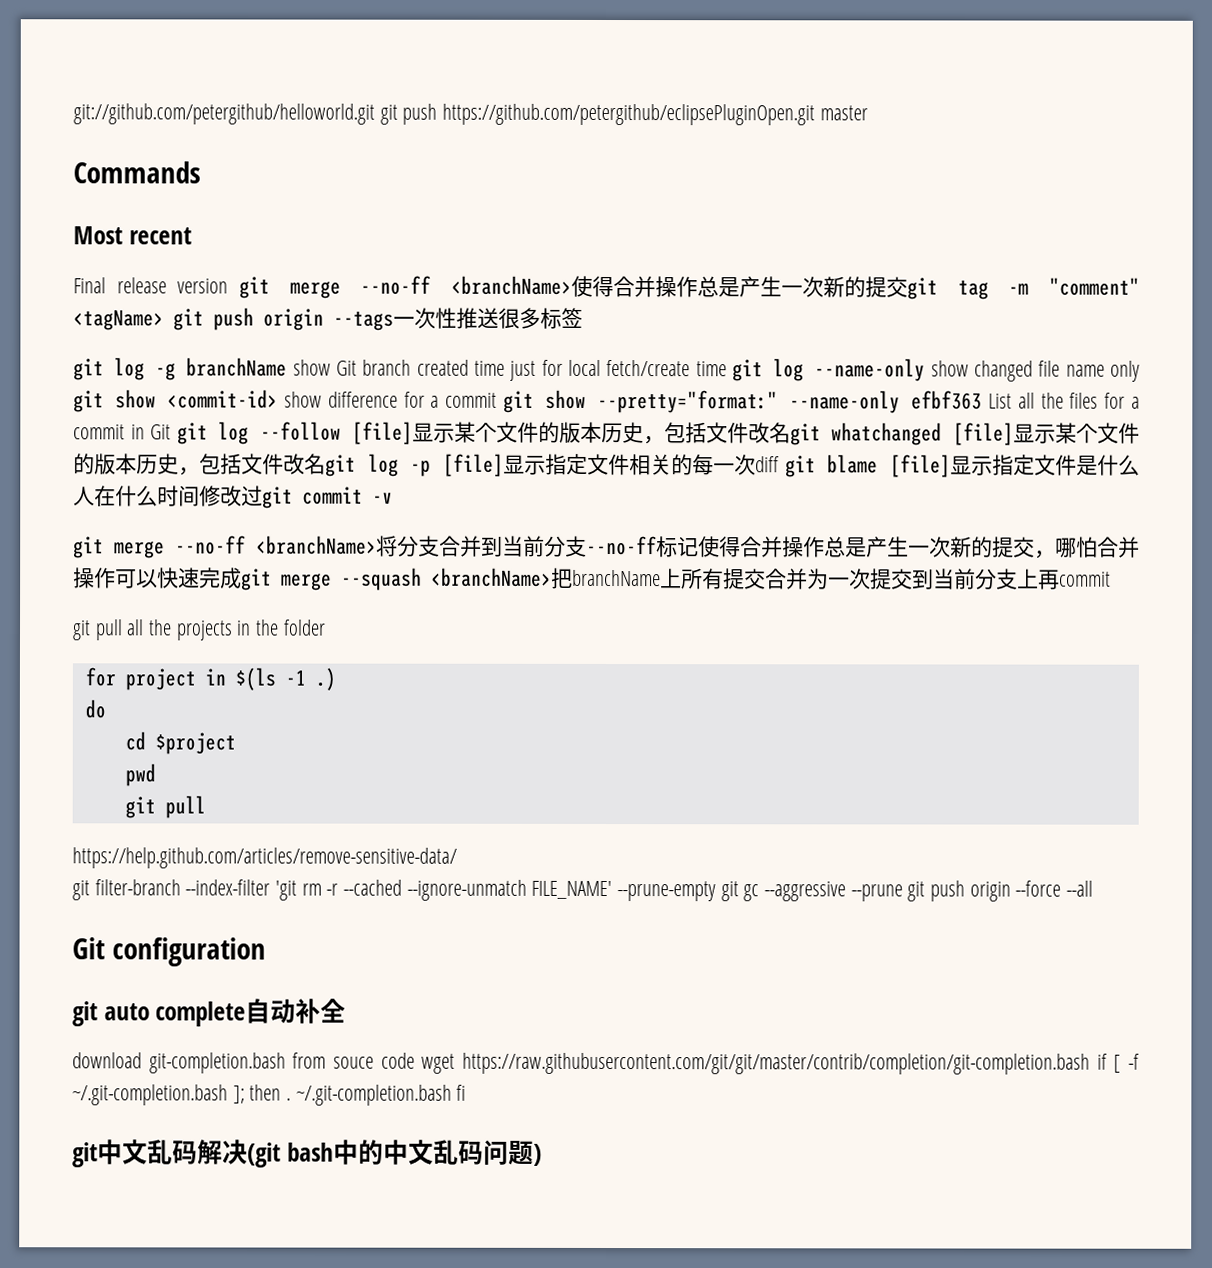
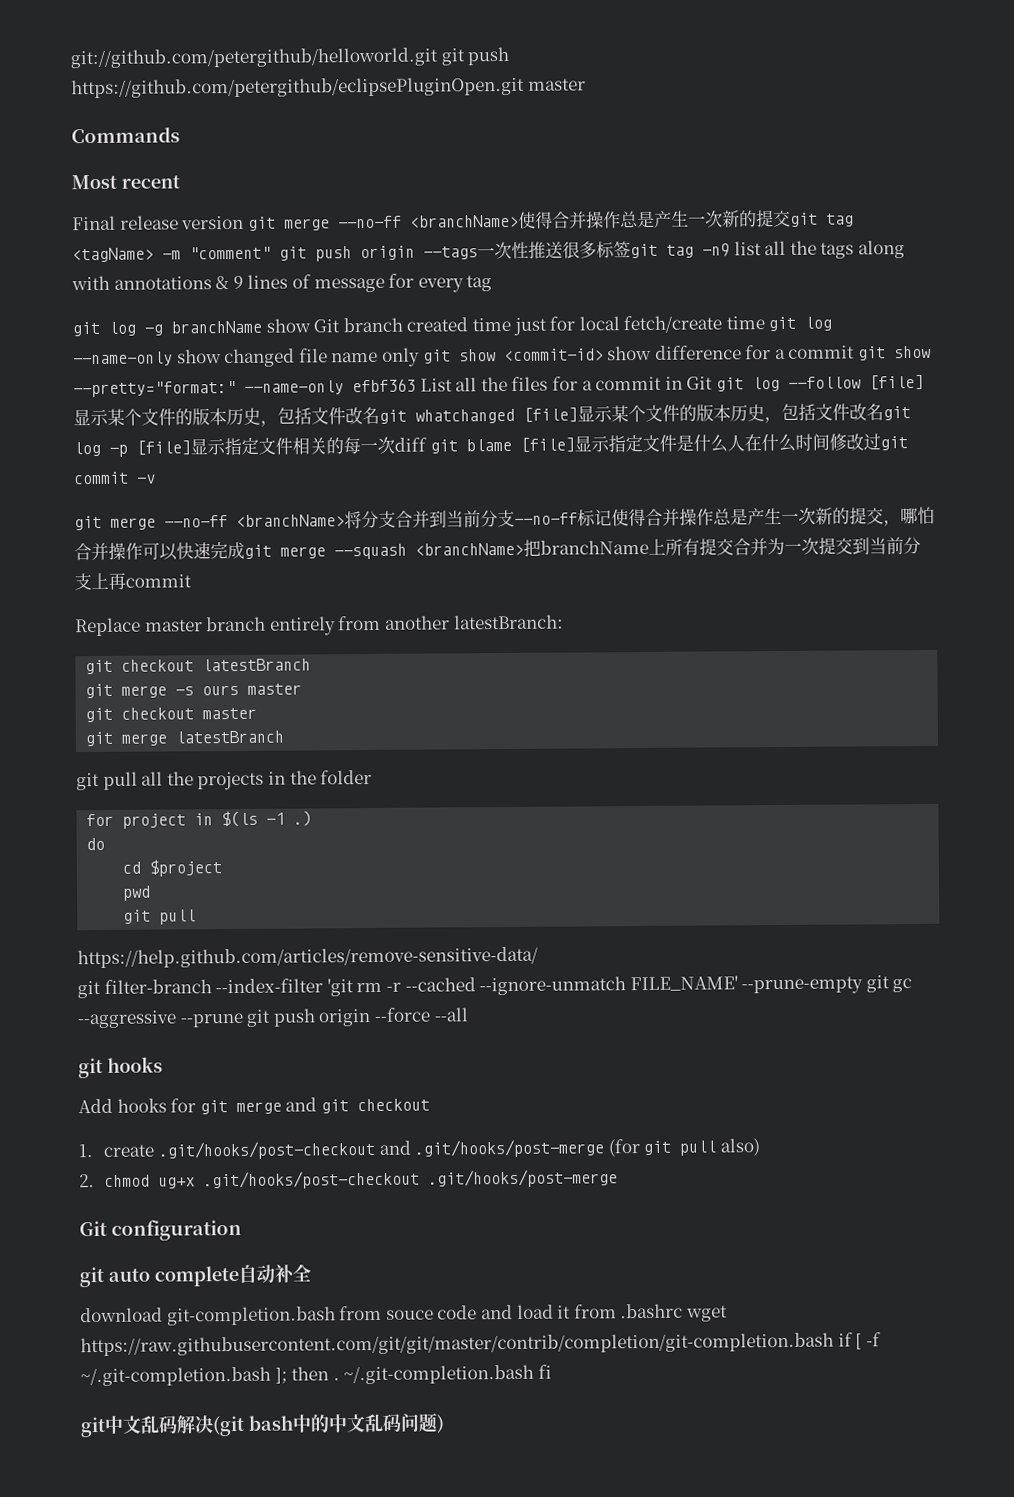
- Final release version git merge --no-ff <branchName>使得合并操作总是产生一次新的提交git tag -m "comment" <tagName> git push origin --tags一次性推送很多标签
+ Final release version git merge --no-ff <branchName>使得合并操作总是产生一次新的提交git tag <tagName> -m "comment" git push origin --tags一次性推送很多标签git tag -n9 list all the tags along with annotations & 9 lines of message for every tag
+ Replace master branch entirely from another latestBranch:
+ git checkout latestBranch
+ git merge -s ours master
+ git checkout master
+ git merge latestBranch
+ git hooks
+ Add hooks for git merge and git checkout
+ 1. create .git/hooks/post-checkout and .git/hooks/post-merge (for git pull also)
+ 2. chmod ug+x .git/hooks/post-checkout .git/hooks/post-merge
- download git-completion.bash from souce code wget https://raw.githubusercontent.com/git/git/master/contrib/completion/git-completion.bash if [ -f ~/.git-completion.bash ]; then .
+ download git-completion.bash from souce code and load it from .bashrc wget https://raw.githubusercontent.com/git/git/master/contrib/completion/git-completion.bash if [ -f ~/.git-completion.bash ]; then .

